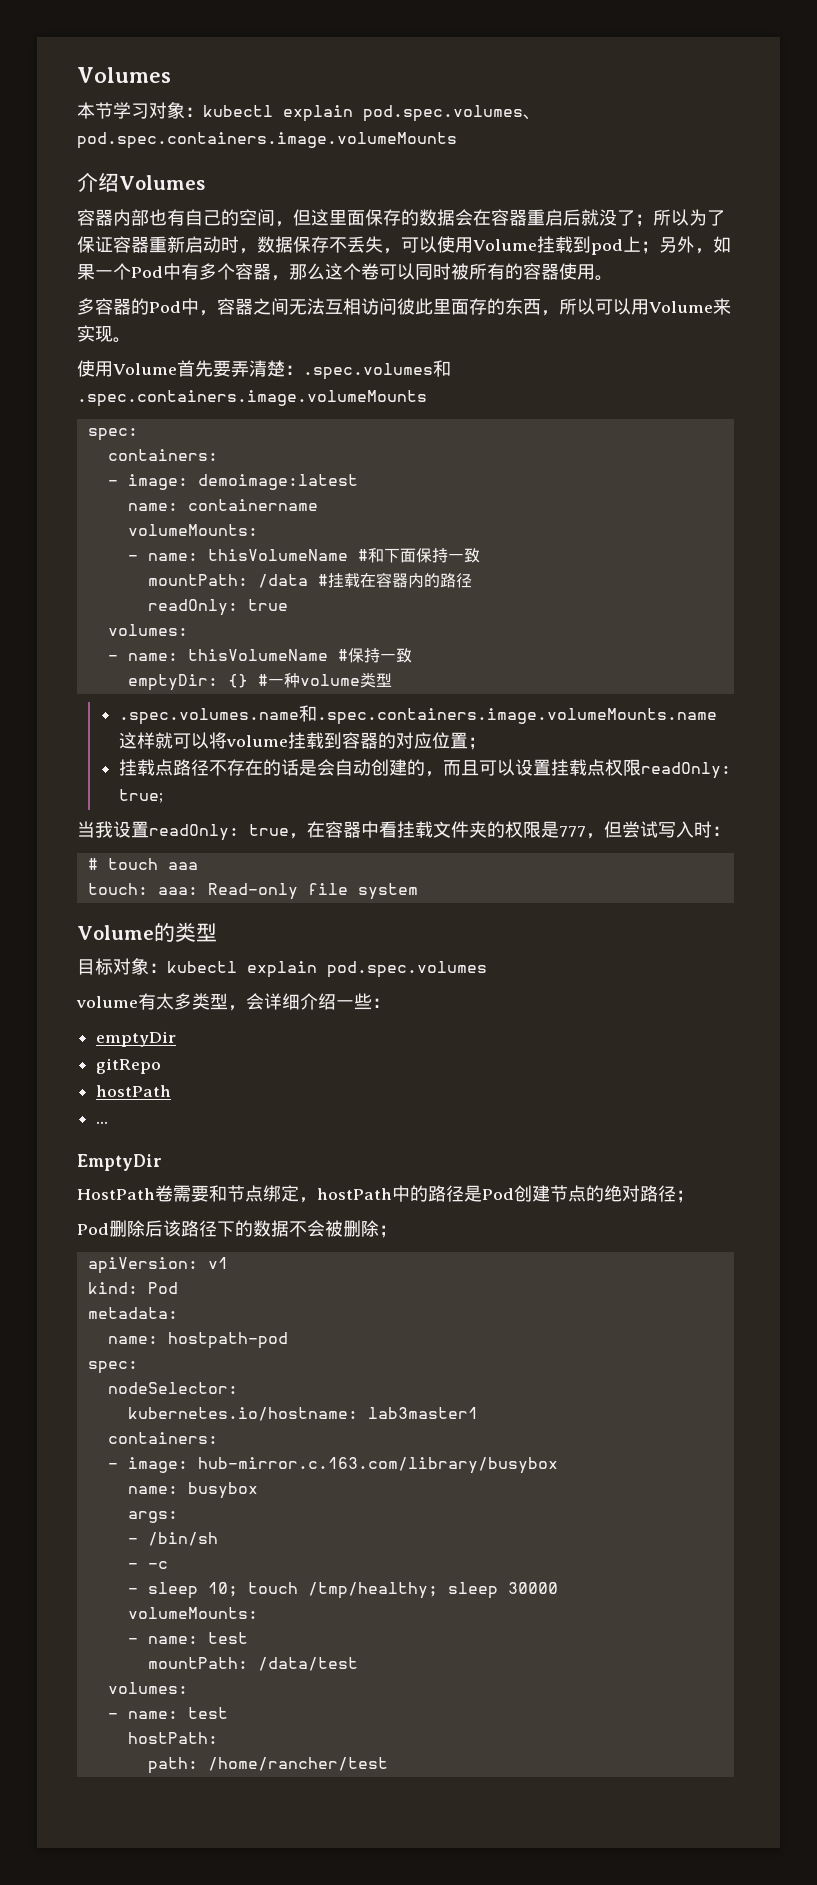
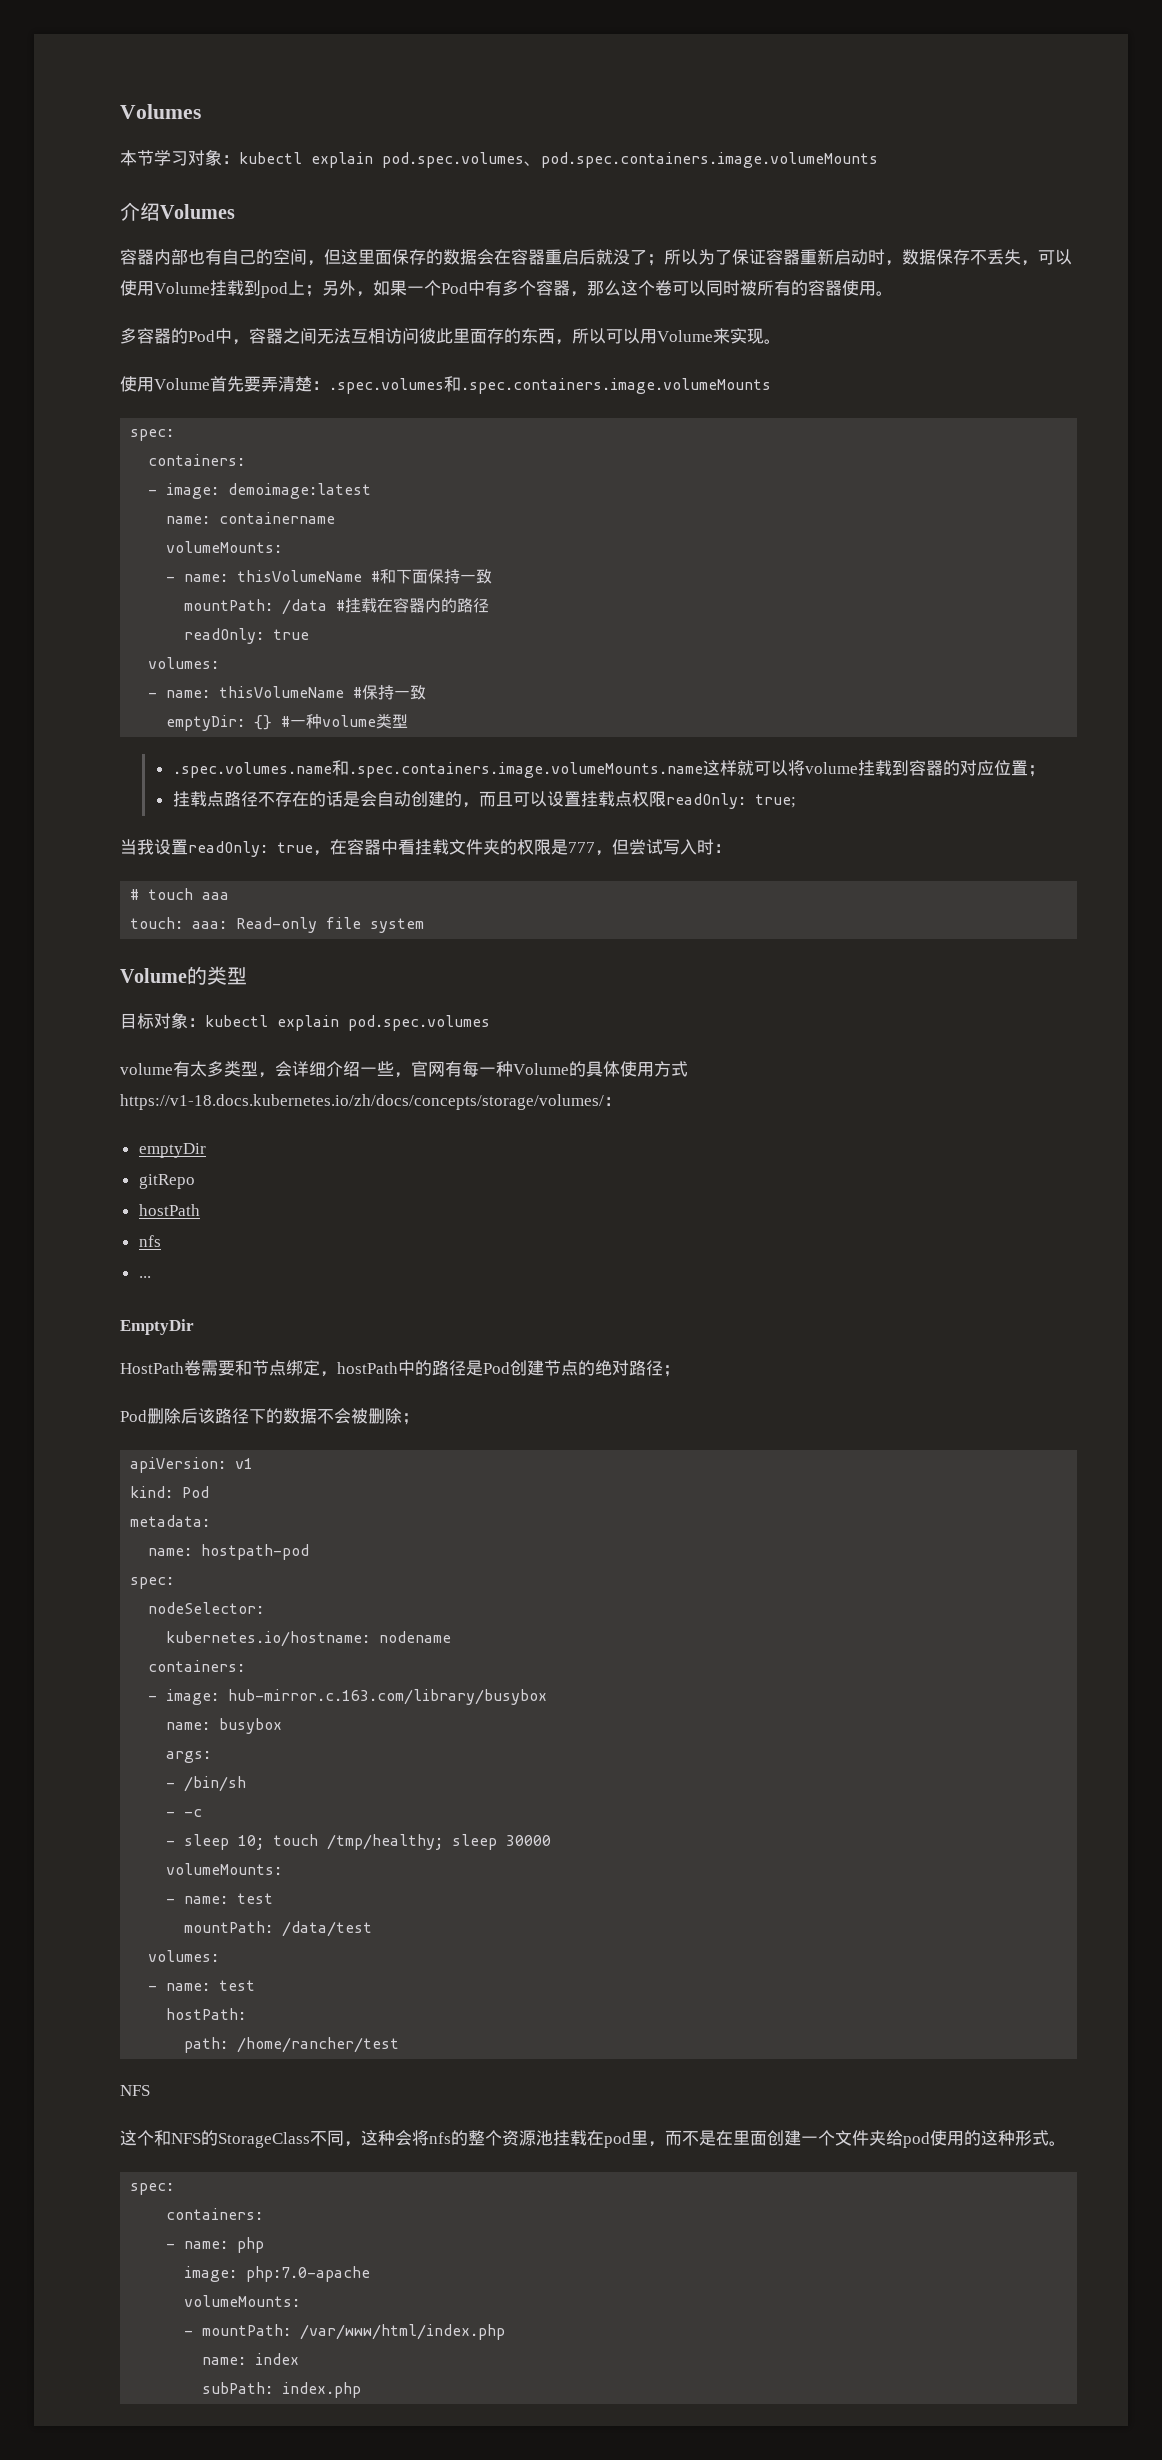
- volume有太多类型，会详细介绍一些：
+ volume有太多类型，会详细介绍一些，官网有每一种Volume的具体使用方式https://v1-18.docs.kubernetes.io/zh/docs/concepts/storage/volumes/：
  gitRepo
  hostPath
+ nfs
- kubernetes.io/hostname: lab3master1
+ kubernetes.io/hostname: nodename
  path: /home/rancher/test
+ NFS
+ 这个和NFS的StorageClass不同，这种会将nfs的整个资源池挂载在pod里，而不是在里面创建一个文件夹给pod使用的这种形式。
+ spec:
+ containers:
+ - name: php
+ image: php:7.0-apache
+ volumeMounts:
+ - mountPath: /var/www/html/index.php
+ name: index
+ subPath: index.php

